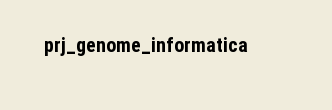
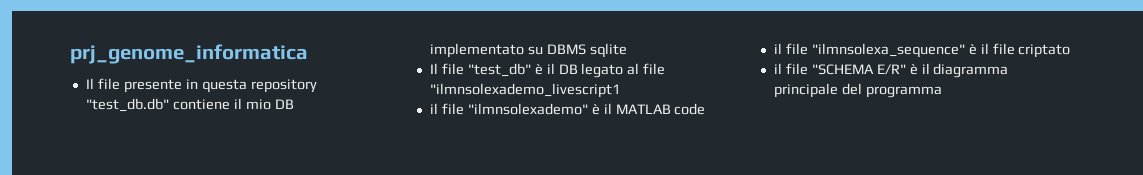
+ Il file presente in questa repository "test_db.db" contiene il mio DB implementato su DBMS sqlite
+ Il file "test_db" è il DB legato al file "ilmnsolexademo_livescript1
+ il file "ilmnsolexademo" è il MATLAB code
+ il file "ilmnsolexa_sequence" è il file criptato
+ il file "SCHEMA E/R" è il diagramma principale del programma

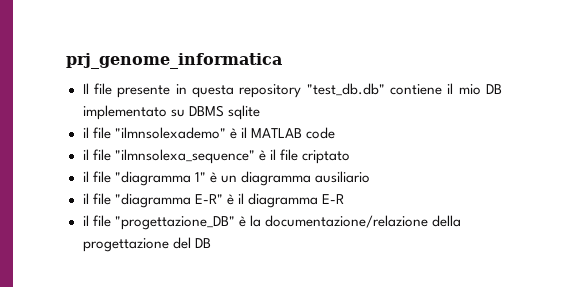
- Il file "test_db" è il DB legato al file "ilmnsolexademo_livescript1
- il file "SCHEMA E/R" è il diagramma principale del programma
+ il file "diagramma 1" è un diagramma ausiliario
+ il file "diagramma E-R" è il diagramma E-R
+ il file "progettazione_DB" è la documentazione/relazione della progettazione del DB

